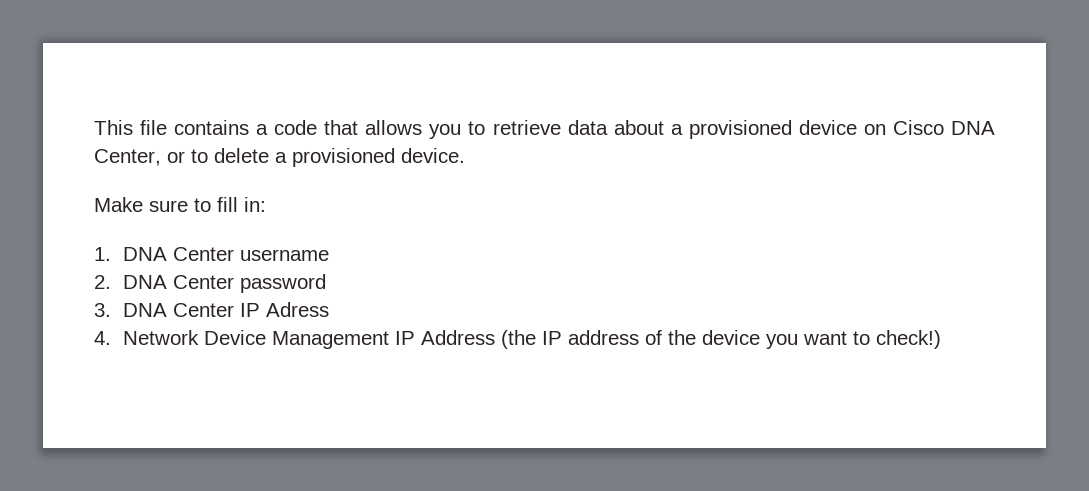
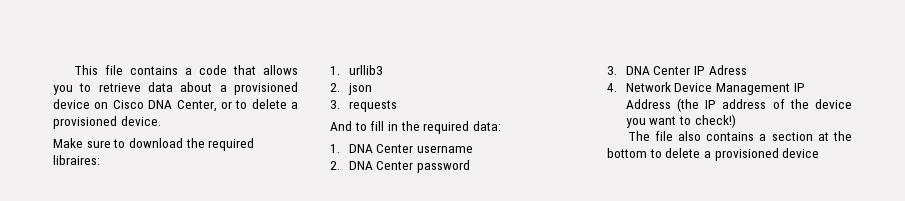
- Make sure to fill in:
+ Make sure to download the required libraires:
+ 1. urllib3
+ 2. json
+ 3. requests
+ And to fill in the required data:
+ The file also contains a section at the bottom to delete a provisioned device

